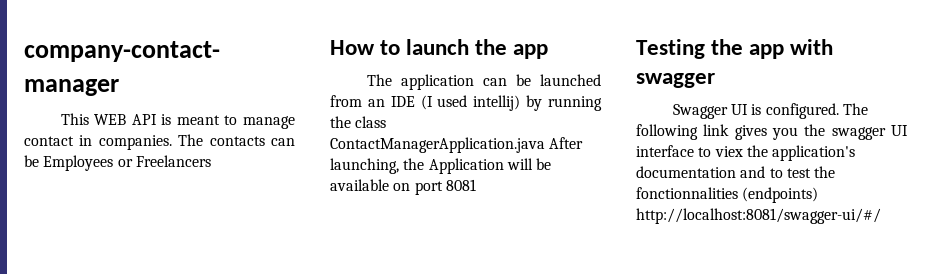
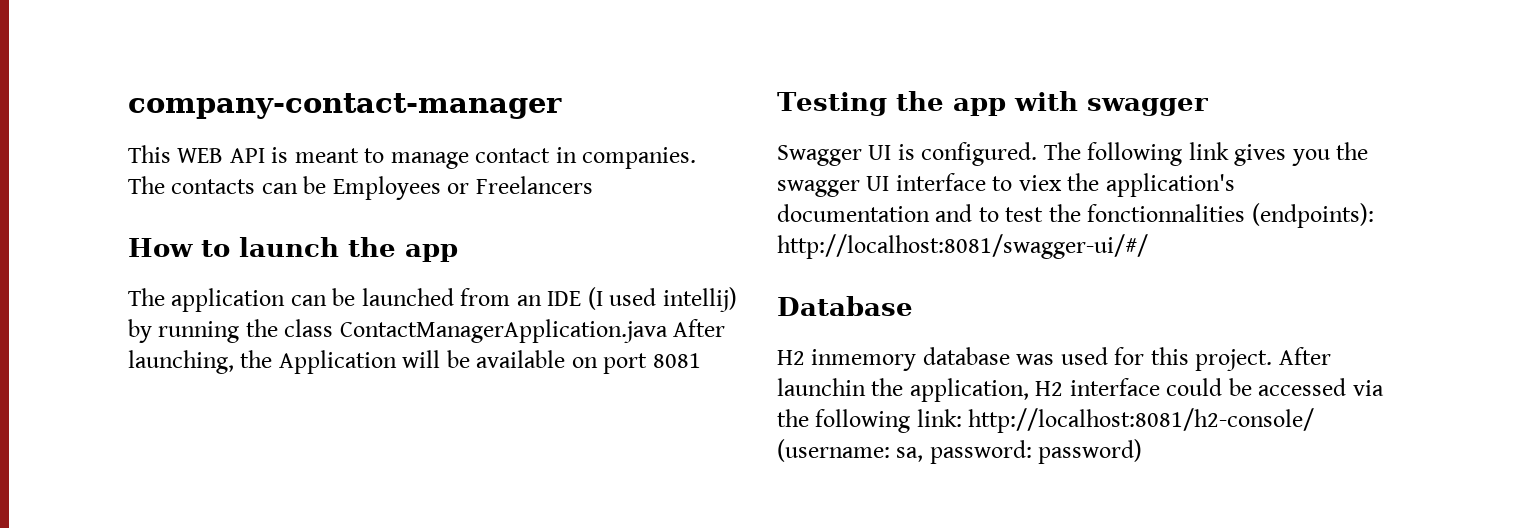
- The following link gives you the swagger UI interface to viex the application's documentation and to test the fonctionnalities (endpoints) http://localhost:8081/swagger-ui/#/
+ The following link gives you the swagger UI interface to viex the application's documentation and to test the fonctionnalities (endpoints): http://localhost:8081/swagger-ui/#/
+ Database
+ H2 inmemory database was used for this project. After launchin the application, H2 interface could be accessed via the following link: http://localhost:8081/h2-console/ (username: sa, password: password)

